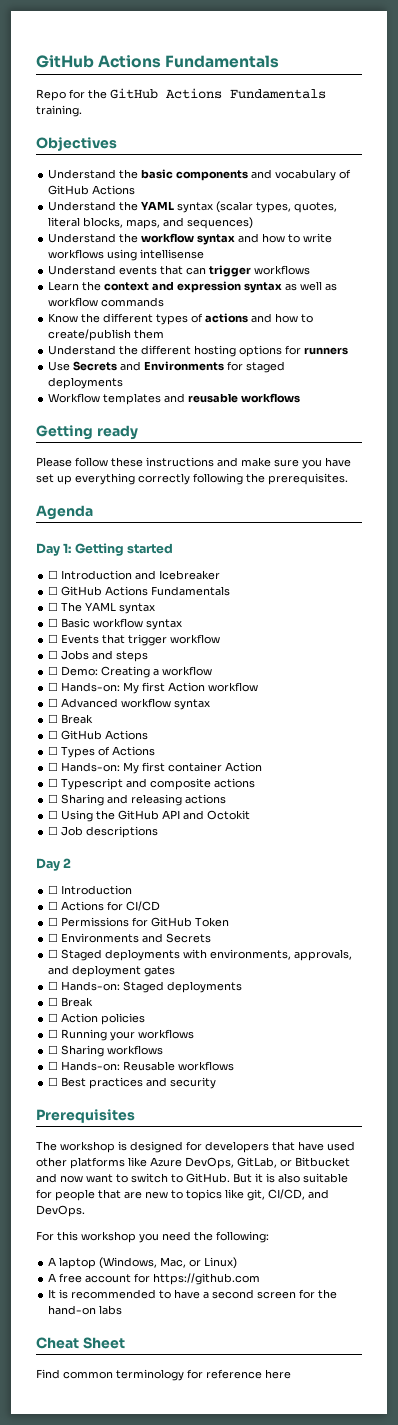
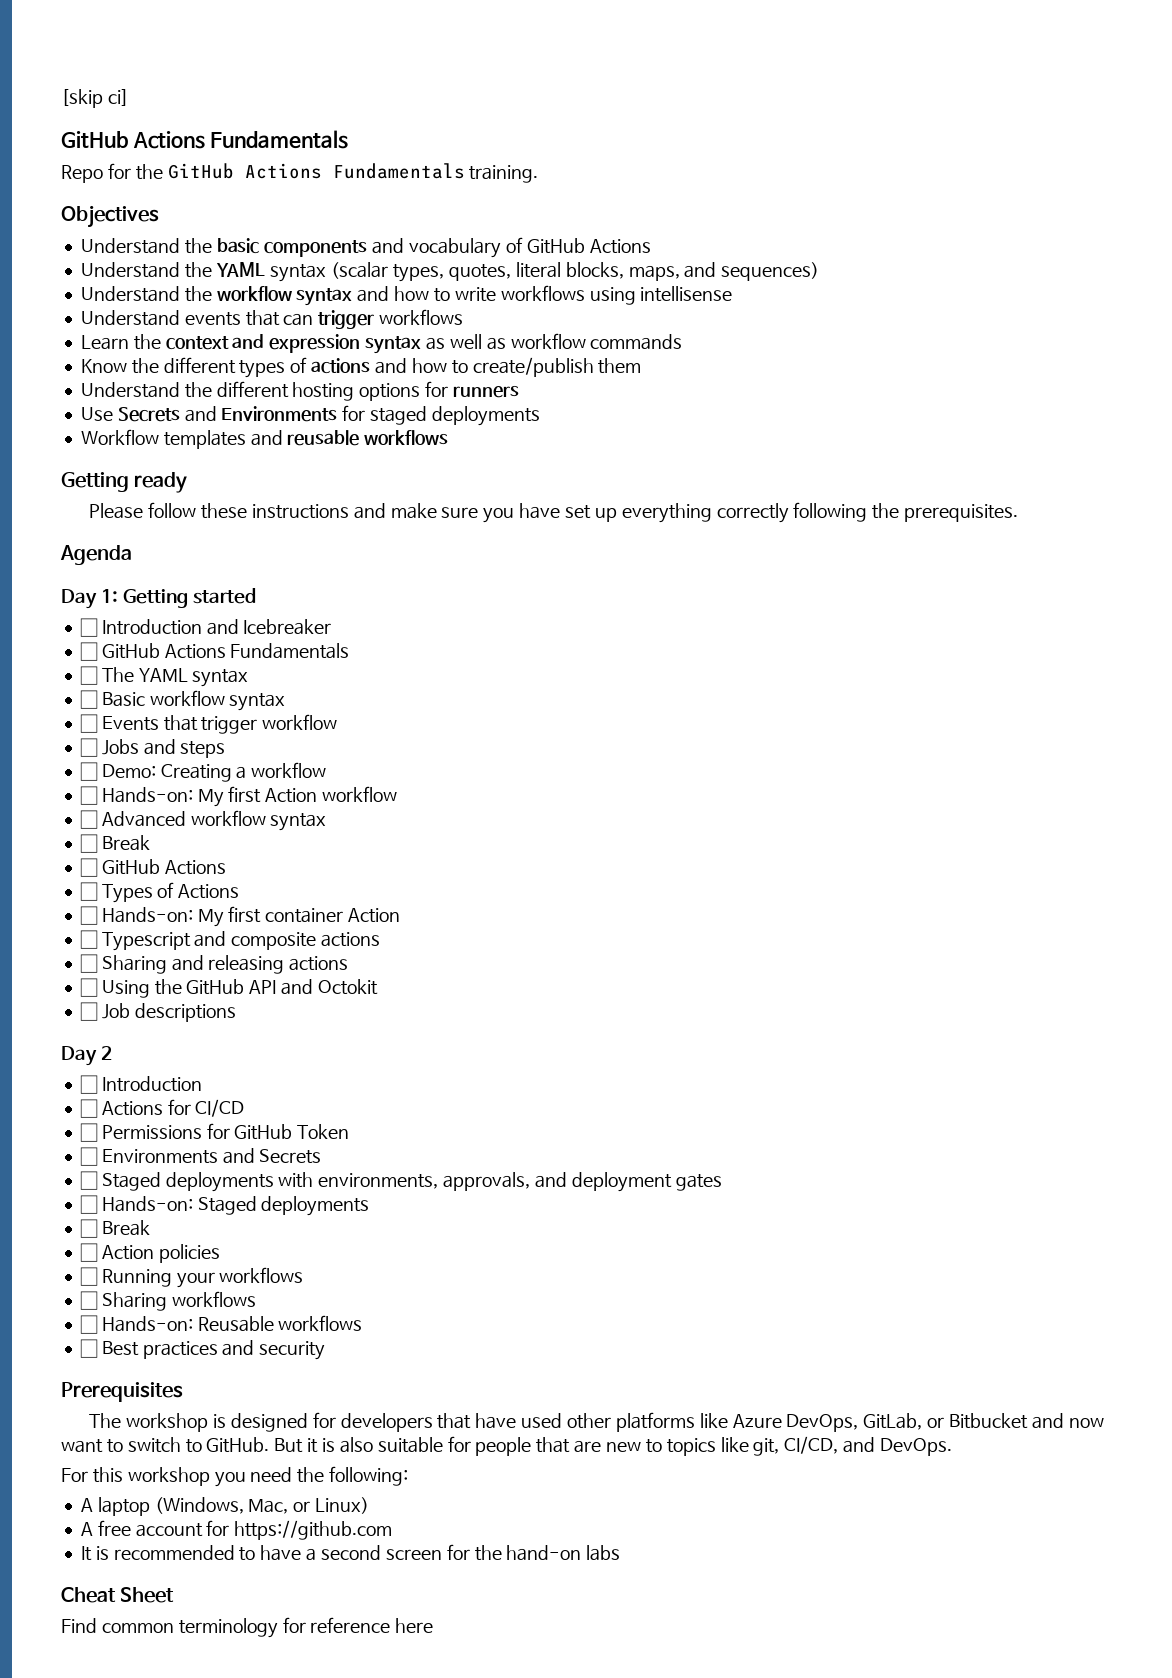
+ [skip ci]

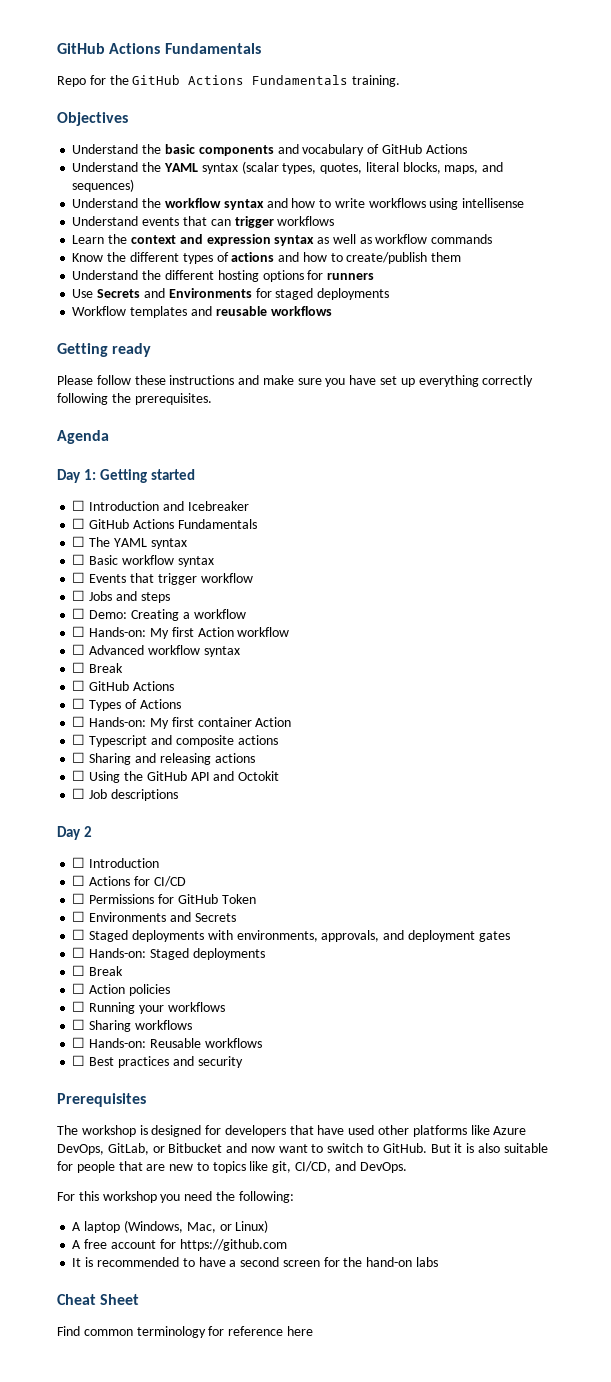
- [skip ci]

